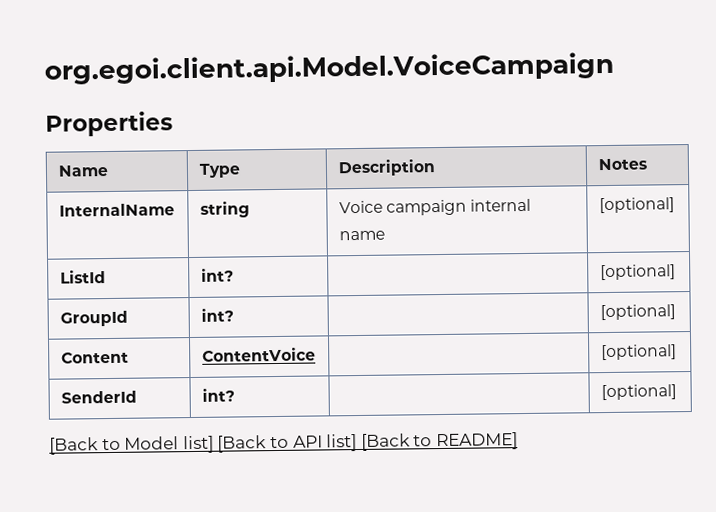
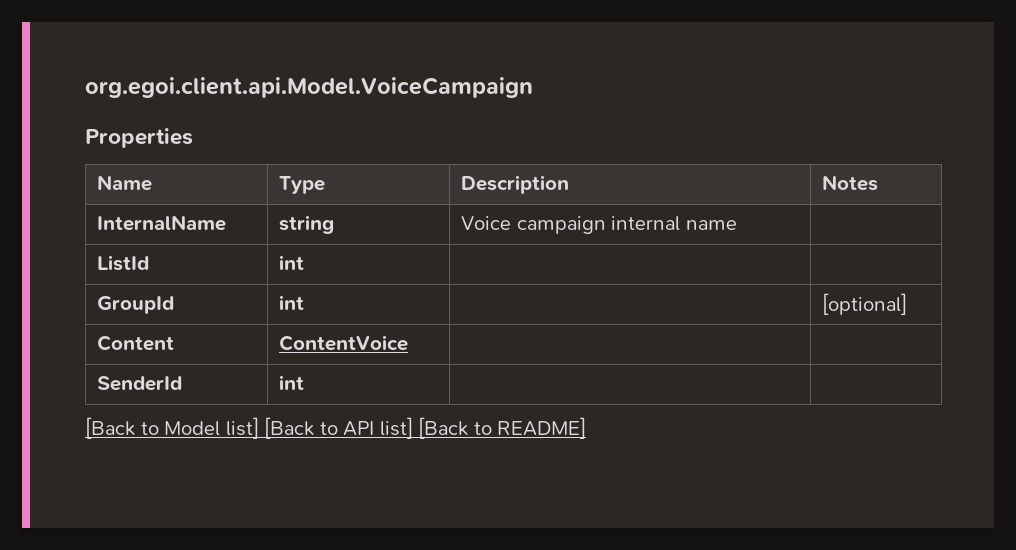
- InternalName | string | Voice campaign internal name | [optional]
+ InternalName | string | Voice campaign internal name |
- ListId | int? | | [optional]
+ ListId | int | |
- GroupId | int? | | [optional]
+ GroupId | int | | [optional]
- Content | ContentVoice | | [optional]
+ Content | ContentVoice | |
- SenderId | int? | | [optional]
+ SenderId | int | |

